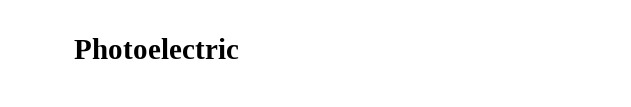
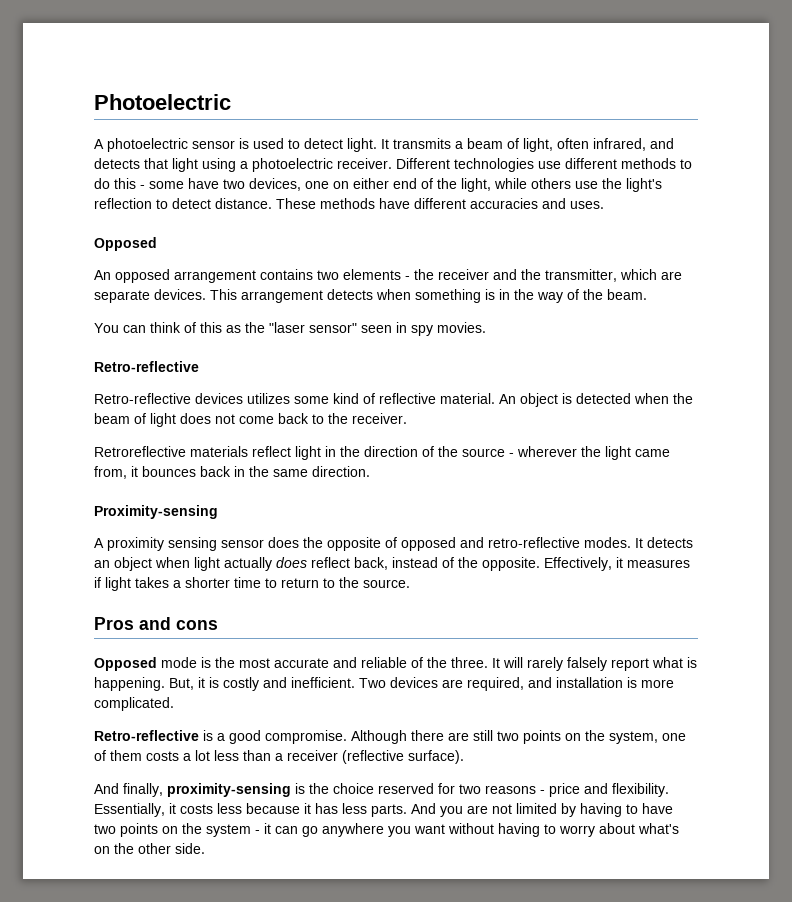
+ A photoelectric sensor is used to detect light. It transmits a beam of light, often infrared, and detects that light using a photoelectric receiver. Different technologies use different methods to do this - some have two devices, one on either end of the light, while others use the light's reflection to detect distance. These methods have different accuracies and uses.
+ Opposed
+ An opposed arrangement contains two elements - the receiver and the transmitter, which are separate devices. This arrangement detects when something is in the way of the beam.
+ You can think of this as the "laser sensor" seen in spy movies.
+ Retro-reflective
+ Retro-reflective devices utilizes some kind of reflective material. An object is detected when the beam of light does not come back to the receiver.
+ Retroreflective materials reflect light in the direction of the source - wherever the light came from, it bounces back in the same direction.
+ Proximity-sensing
+ A proximity sensing sensor does the opposite of opposed and retro-reflective modes. It detects an object when light actually does reflect back, instead of the opposite. Effectively, it measures if light takes a shorter time to return to the source.
+ Pros and cons
+ Opposed mode is the most accurate and reliable of the three. It will rarely falsely report what is happening. But, it is costly and inefficient. Two devices are required, and installation is more complicated.
+ Retro-reflective is a good compromise. Although there are still two points on the system, one of them costs a lot less than a receiver (reflective surface).
+ And finally, proximity-sensing is the choice reserved for two reasons - price and flexibility. Essentially, it costs less because it has less parts. And you are not limited by having to have two points on the system - it can go anywhere you want without having to worry about what's on the other side.

